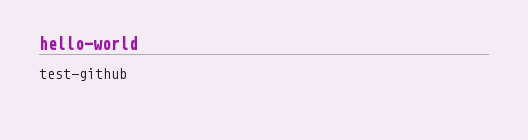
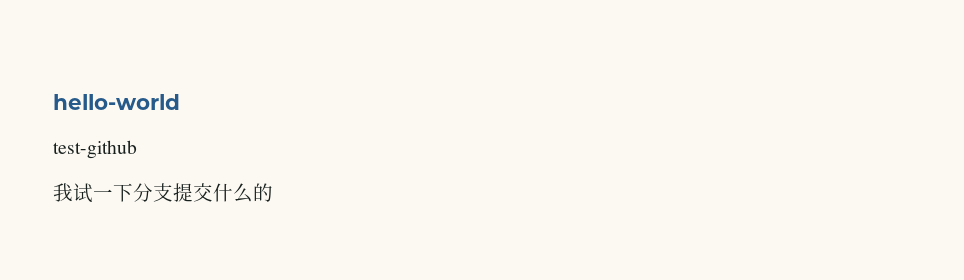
+ 我试一下分支提交什么的

